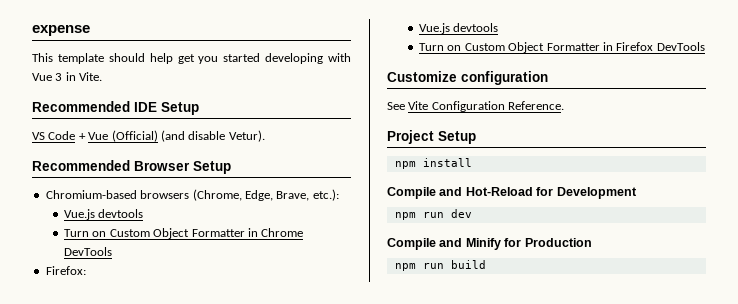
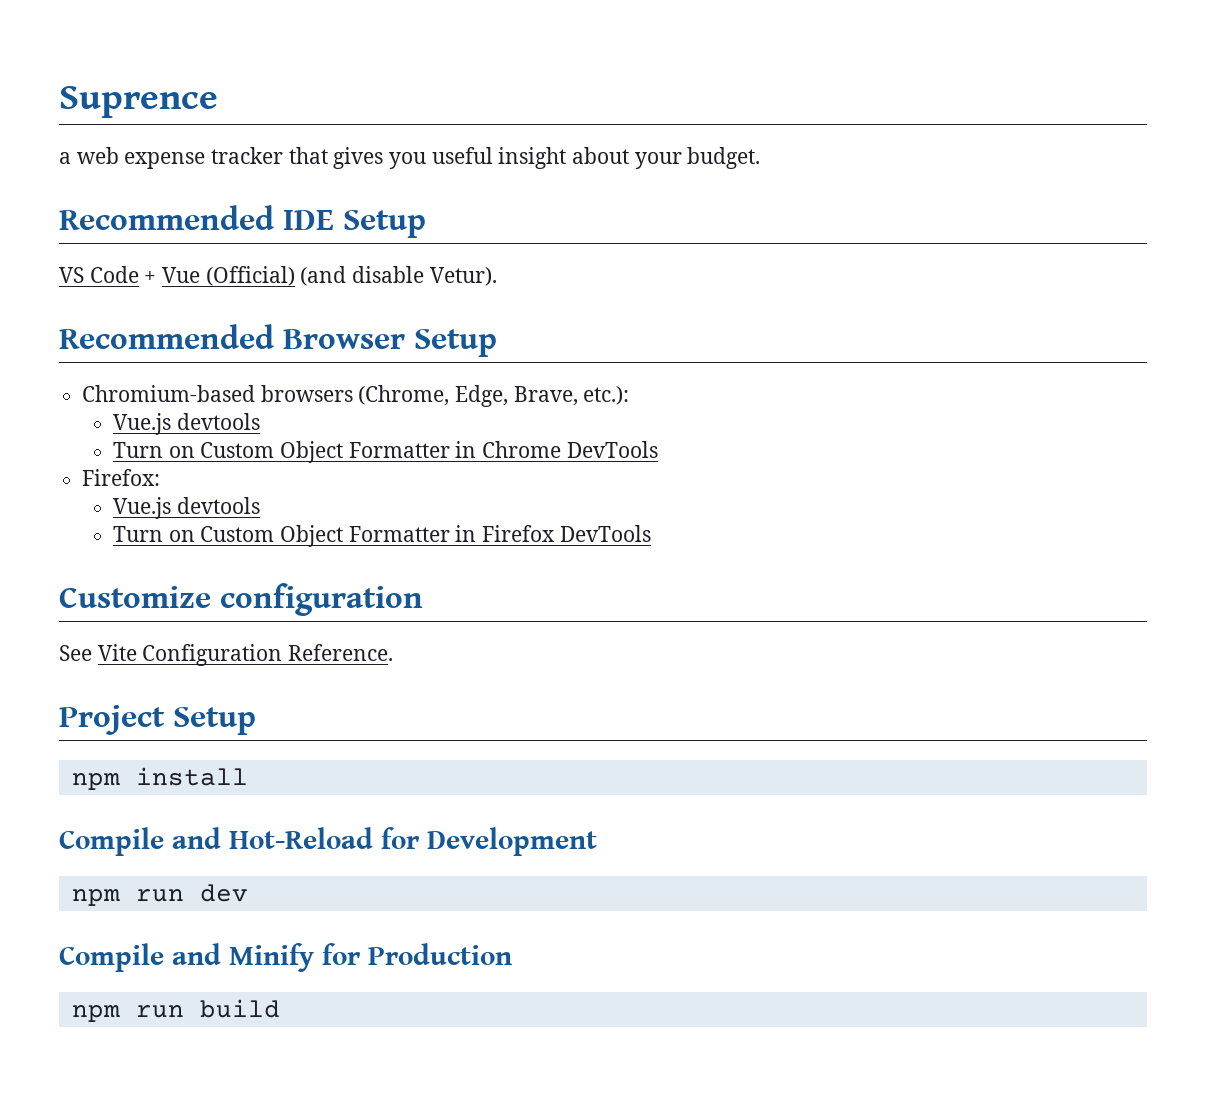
- expense
- This template should help get you started developing with Vue 3 in Vite.
+ Suprence
+ a web expense tracker that gives you useful insight about your budget.

